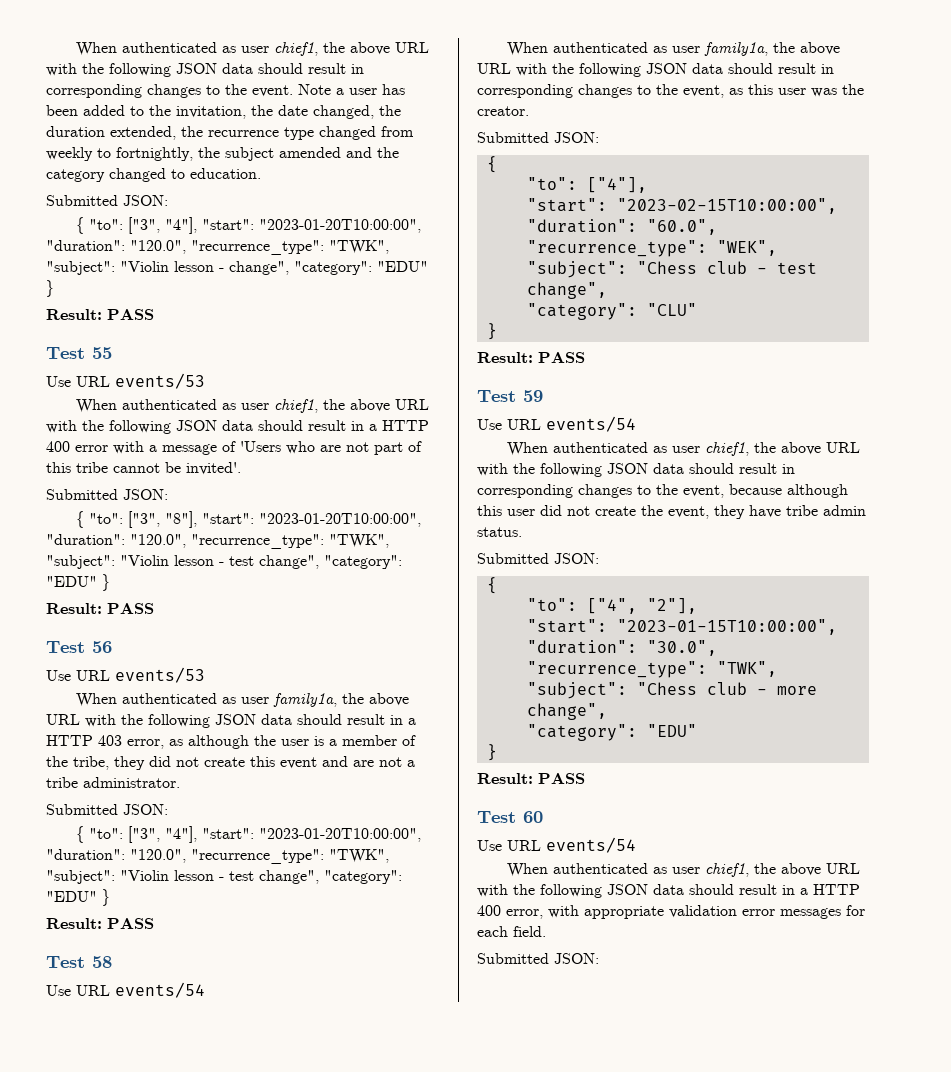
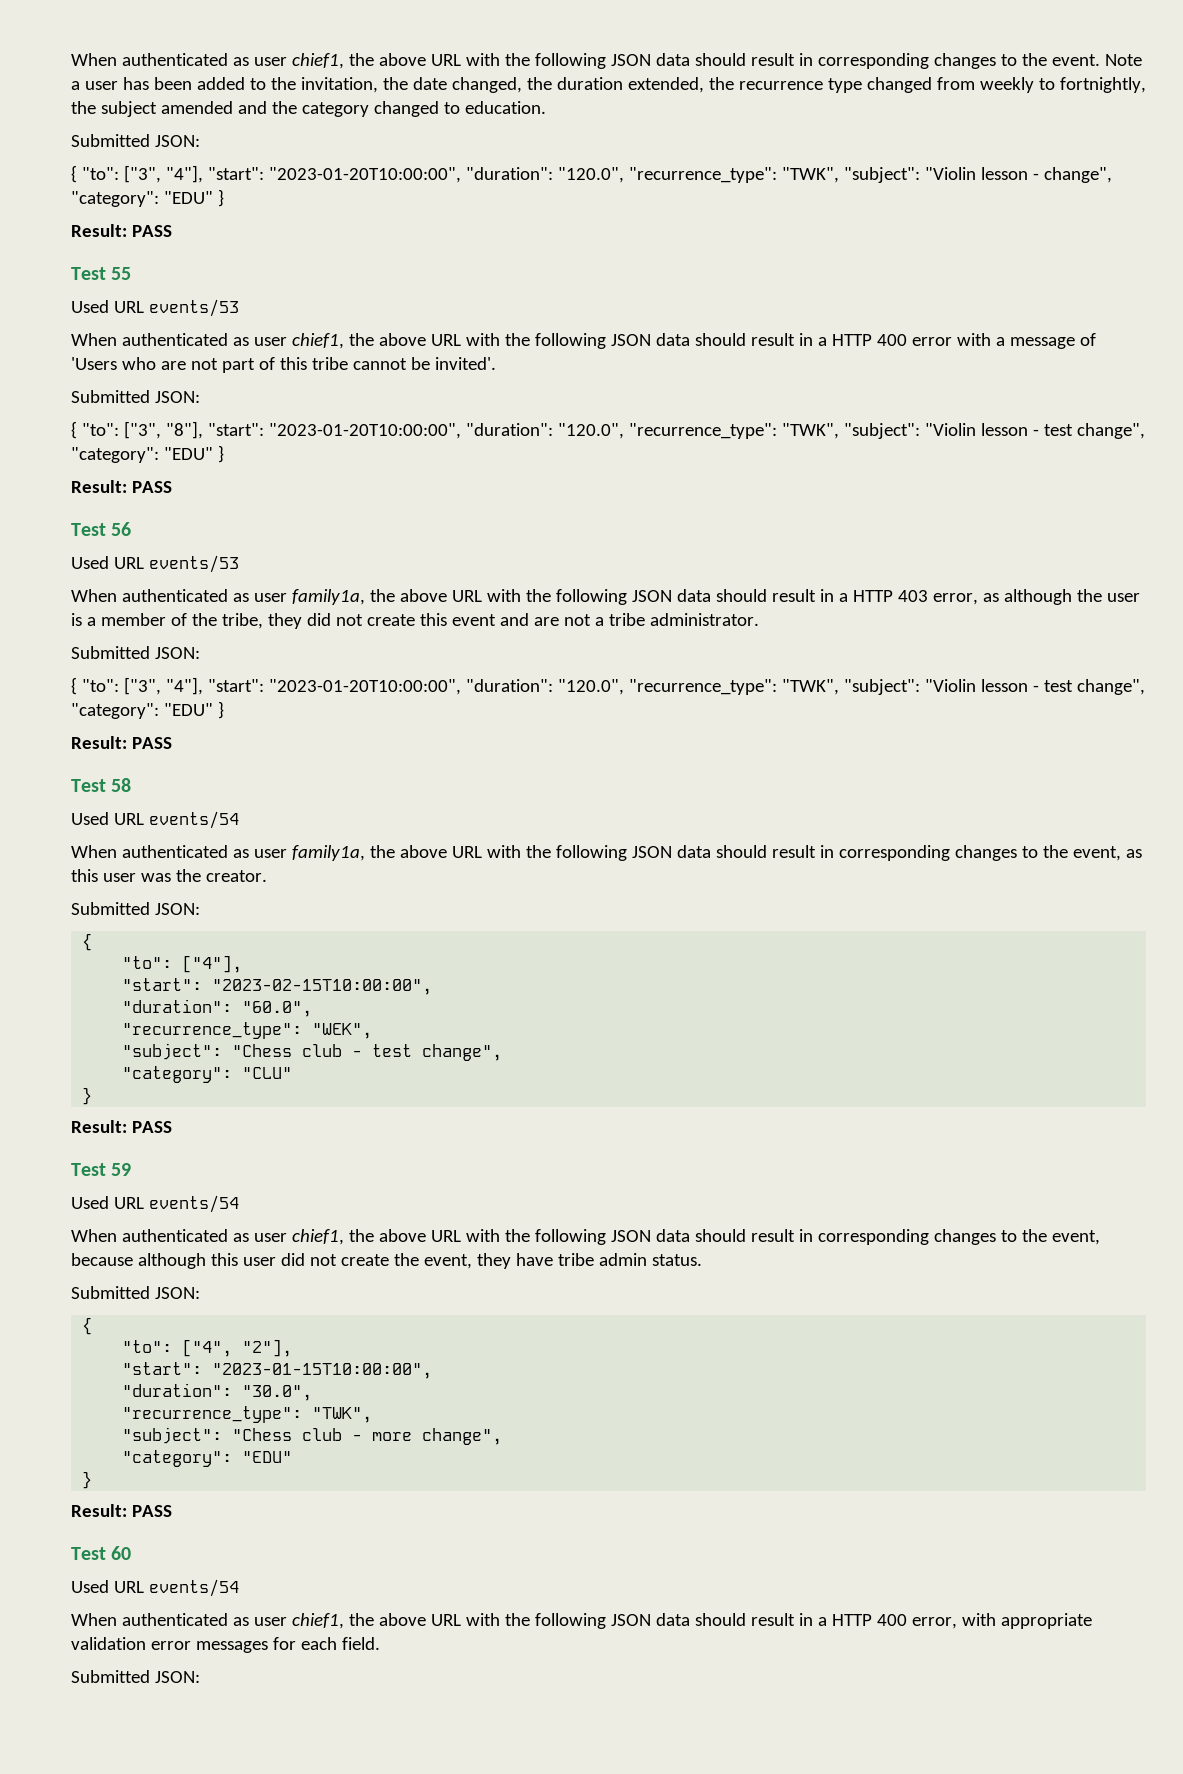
  Test 55
- Use URL events/53
+ Used URL events/53
  Test 56
- Use URL events/53
+ Used URL events/53
  Test 58
- Use URL events/54
+ Used URL events/54
  Test 59
- Use URL events/54
+ Used URL events/54
  Test 60
- Use URL events/54
+ Used URL events/54

